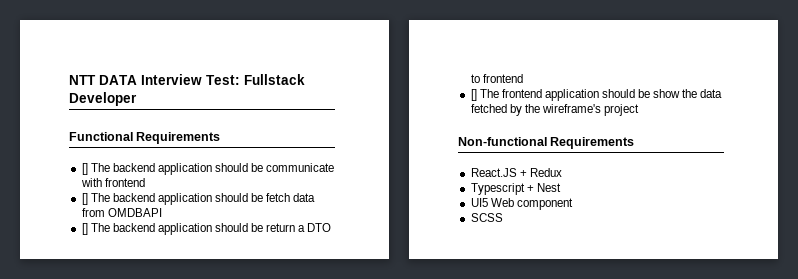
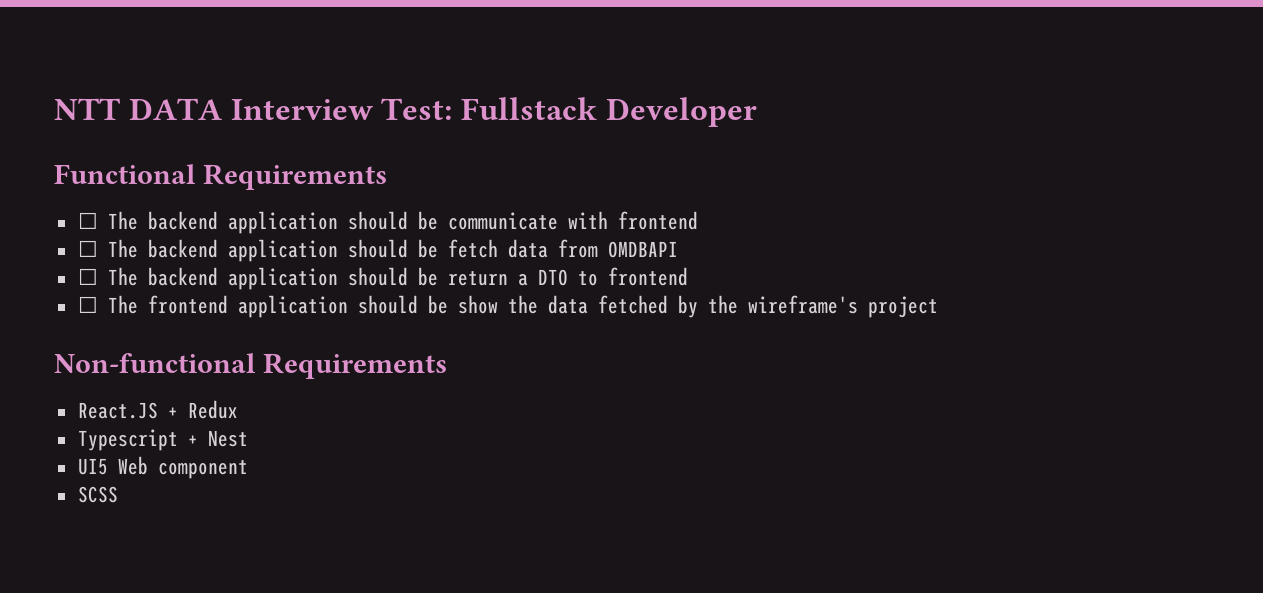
- [] The backend application should be communicate with frontend
+ ☐ The backend application should be communicate with frontend
- [] The backend application should be fetch data from OMDBAPI
+ ☐ The backend application should be fetch data from OMDBAPI
- [] The backend application should be return a DTO to frontend
+ ☐ The backend application should be return a DTO to frontend
- [] The frontend application should be show the data fetched by the wireframe's project
+ ☐ The frontend application should be show the data fetched by the wireframe's project

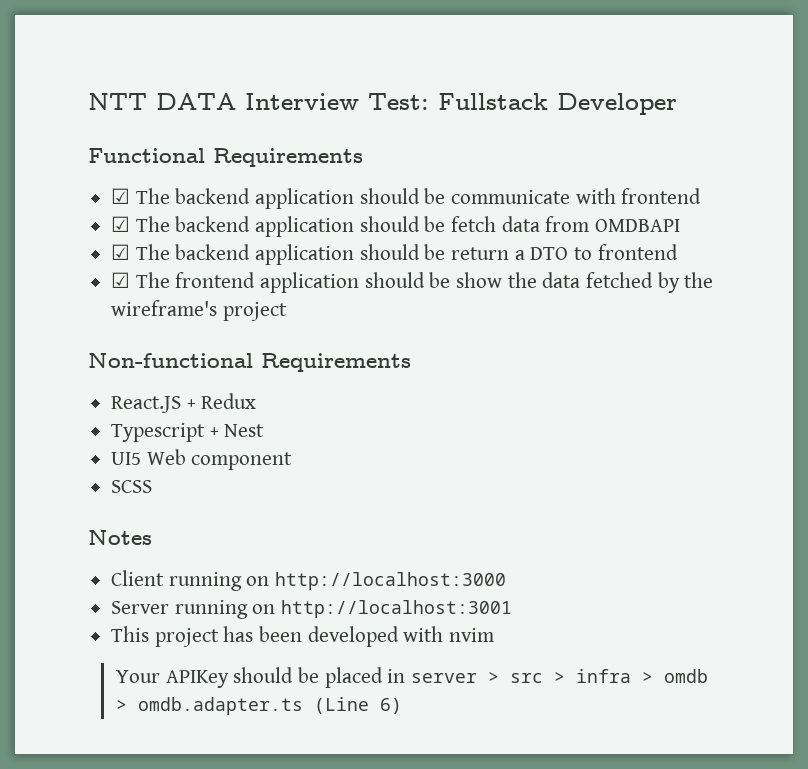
- ☐ The backend application should be communicate with frontend
+ ☑ The backend application should be communicate with frontend
- ☐ The backend application should be fetch data from OMDBAPI
+ ☑ The backend application should be fetch data from OMDBAPI
- ☐ The backend application should be return a DTO to frontend
+ ☑ The backend application should be return a DTO to frontend
- ☐ The frontend application should be show the data fetched by the wireframe's project
+ ☑ The frontend application should be show the data fetched by the wireframe's project
+ Notes
+ Client running on http://localhost:3000
+ Server running on http://localhost:3001
+ This project has been developed with nvim
+ Your APIKey should be placed in server > src > infra > omdb > omdb.adapter.ts (Line 6)

